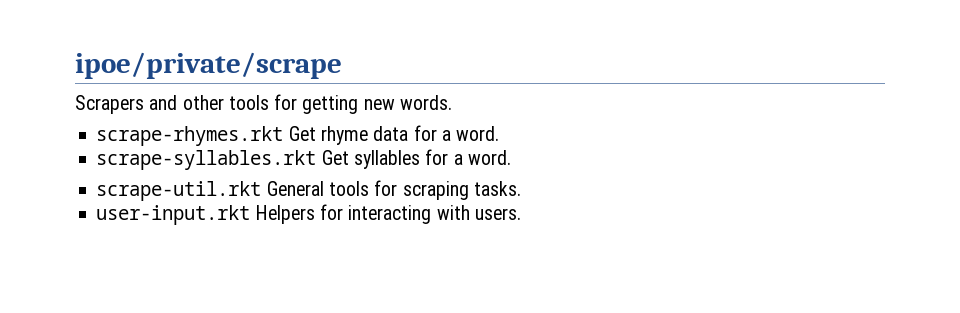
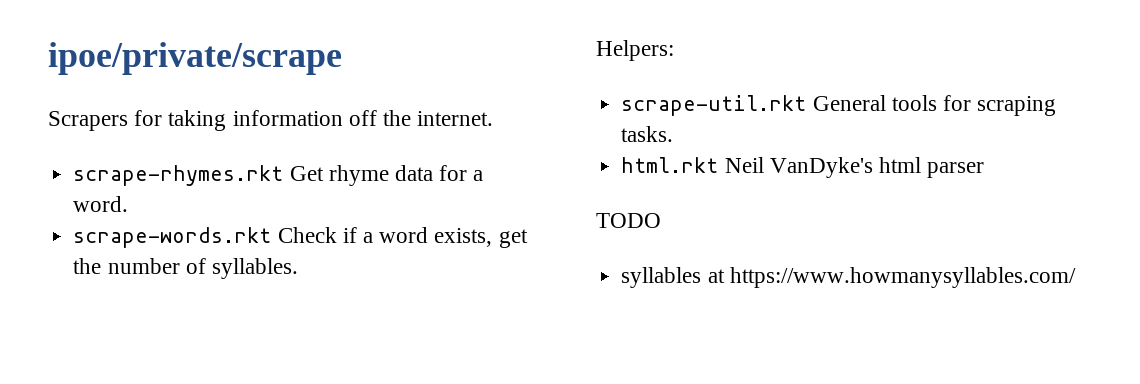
- Scrapers and other tools for getting new words.
+ Scrapers for taking information off the internet.
- scrape-syllables.rkt Get syllables for a word.
+ scrape-words.rkt Check if a word exists, get the number of syllables.
+ Helpers:
- user-input.rkt Helpers for interacting with users.
+ html.rkt Neil VanDyke's html parser
+ TODO
+ syllables at https://www.howmanysyllables.com/

